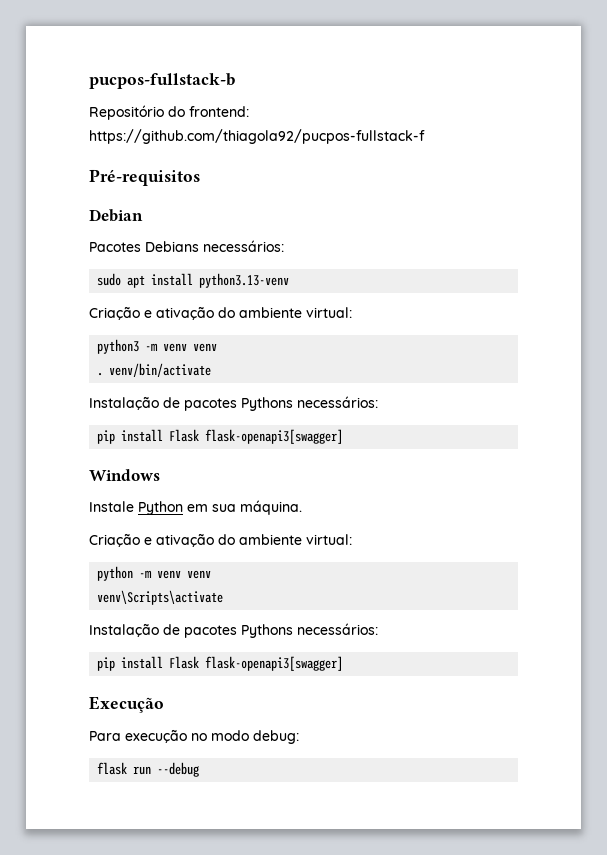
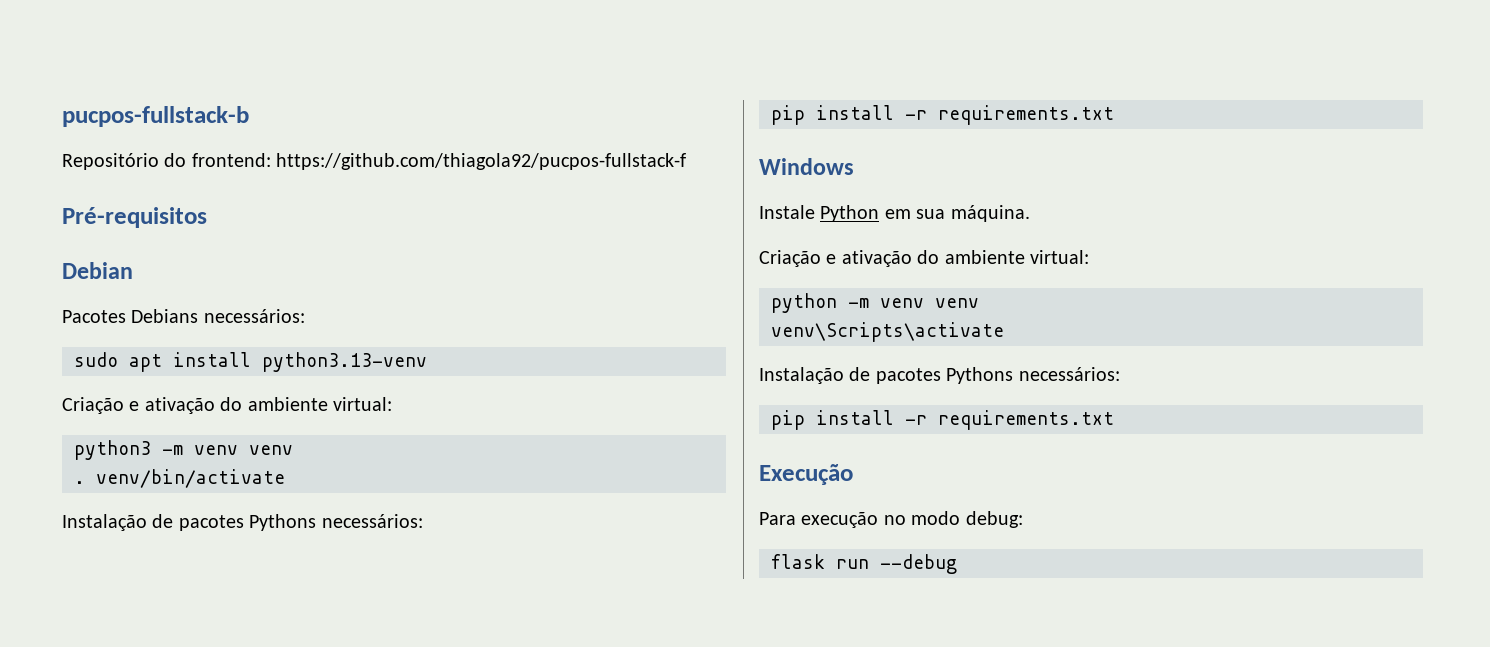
  . venv/bin/activate
  Instalação de pacotes Pythons necessários:
- pip install Flask flask-openapi3[swagger]
+ pip install -r requirements.txt
  venv\Scripts\activate
  Instalação de pacotes Pythons necessários:
- pip install Flask flask-openapi3[swagger]
+ pip install -r requirements.txt

